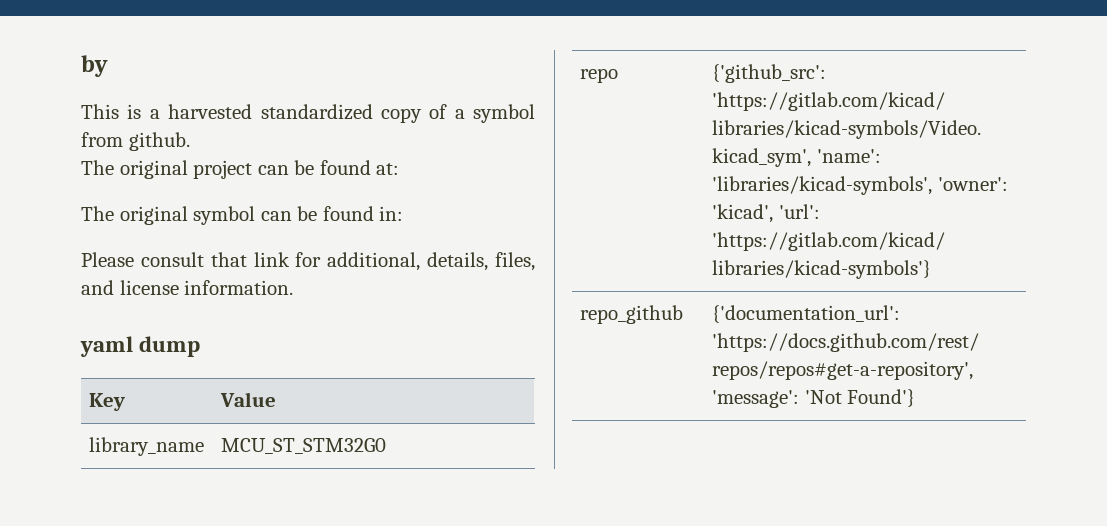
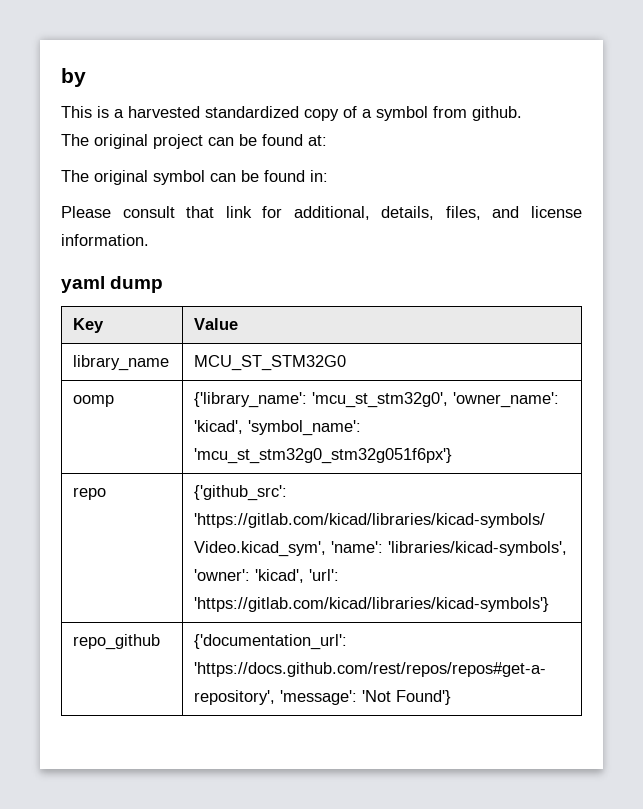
+ oomp | {'library_name': 'mcu_st_stm32g0', 'owner_name': 'kicad', 'symbol_name': 'mcu_st_stm32g0_stm32g051f6px'}

